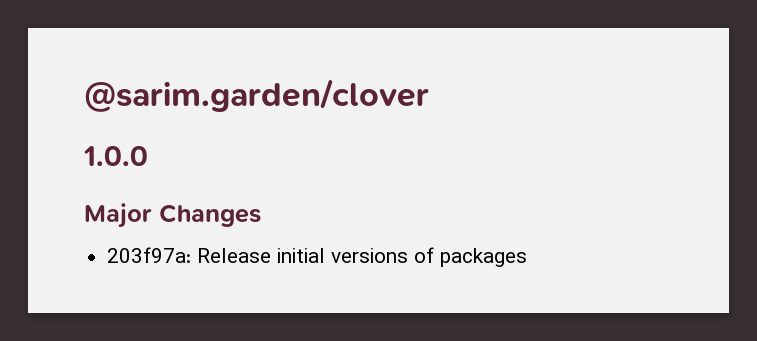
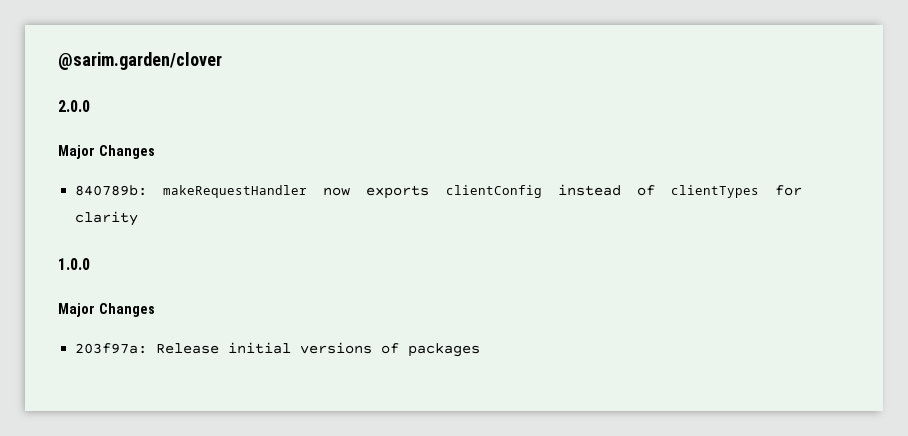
+ 2.0.0
+ Major Changes
+ 840789b: makeRequestHandler now exports clientConfig instead of clientTypes for clarity

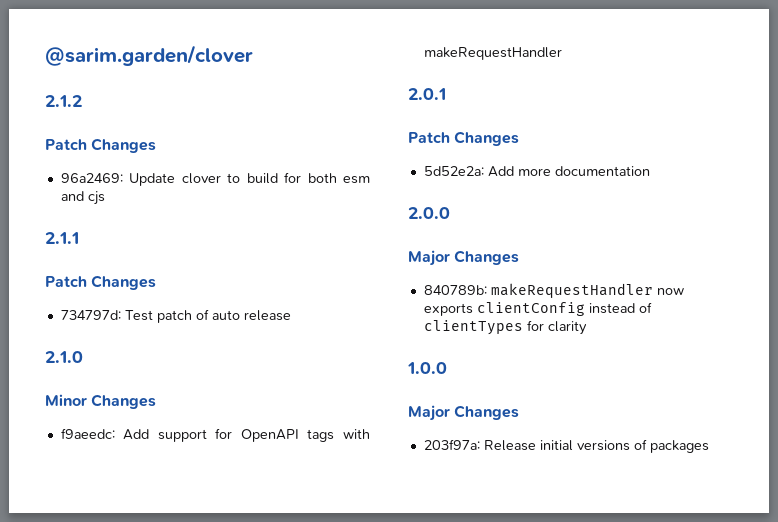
+ 2.1.2
+ Patch Changes
+ 96a2469: Update clover to build for both esm and cjs
+ 2.1.1
+ Patch Changes
+ 734797d: Test patch of auto release
+ 2.1.0
+ Minor Changes
+ f9aeedc: Add support for OpenAPI tags with makeRequestHandler
+ 2.0.1
+ Patch Changes
+ 5d52e2a: Add more documentation

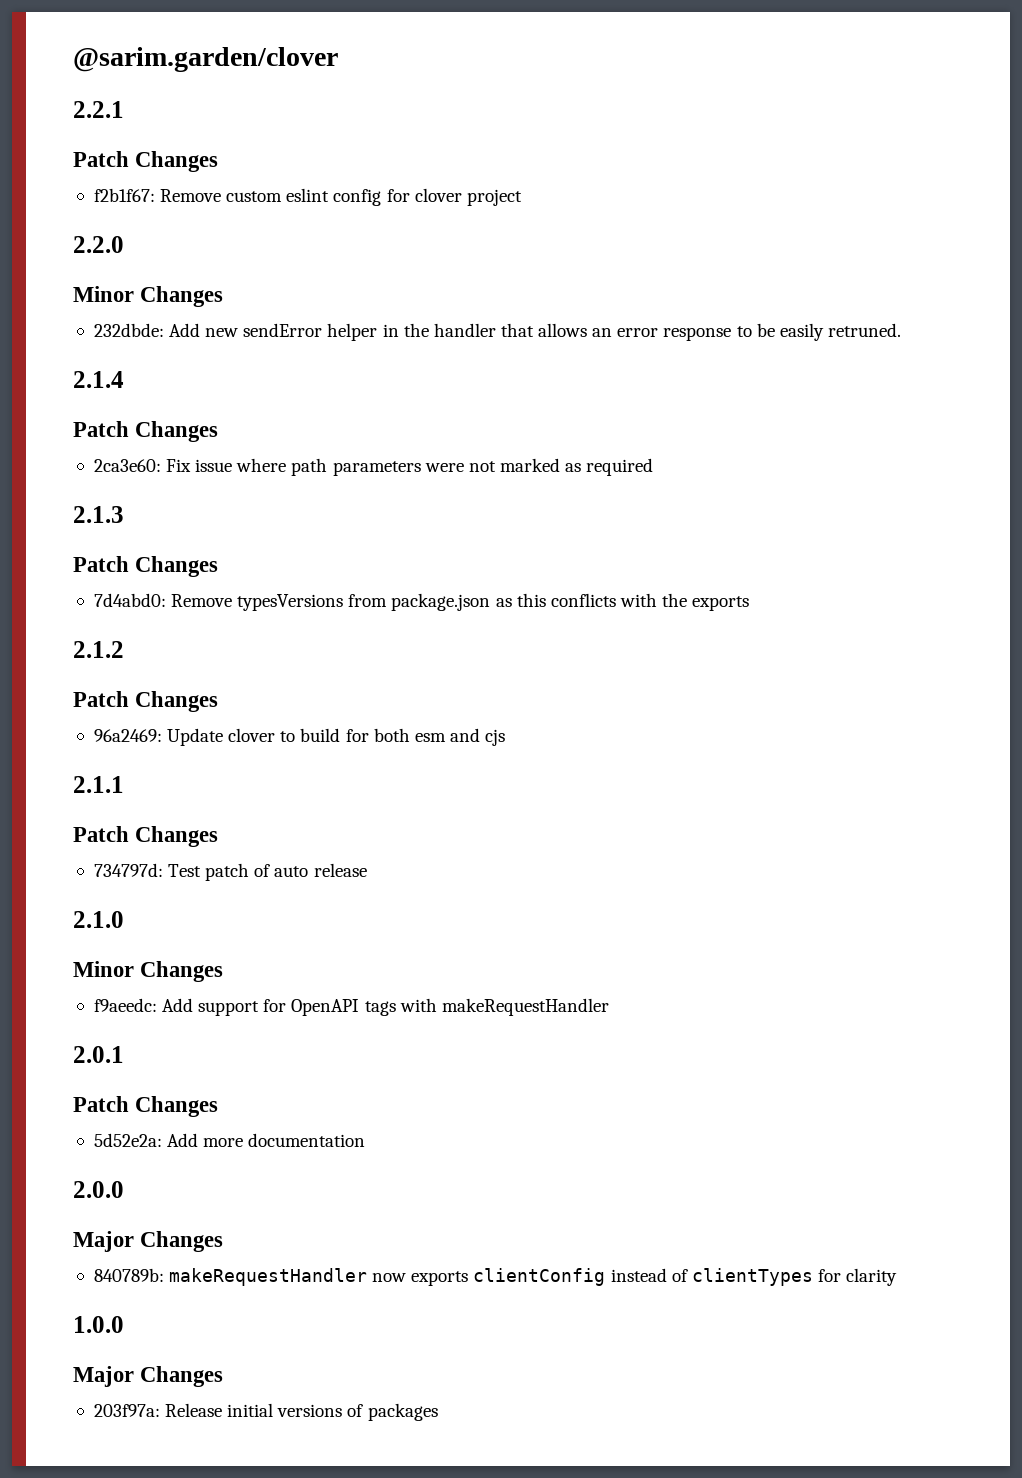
+ 2.2.1
+ Patch Changes
+ f2b1f67: Remove custom eslint config for clover project
+ 2.2.0
+ Minor Changes
+ 232dbde: Add new sendError helper in the handler that allows an error response to be easily retruned.
+ 2.1.4
+ Patch Changes
+ 2ca3e60: Fix issue where path parameters were not marked as required
+ 2.1.3
+ Patch Changes
+ 7d4abd0: Remove typesVersions from package.json as this conflicts with the exports

